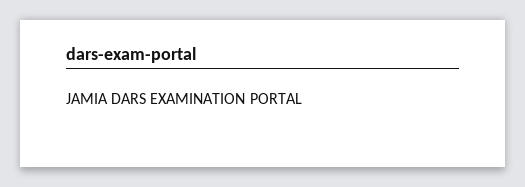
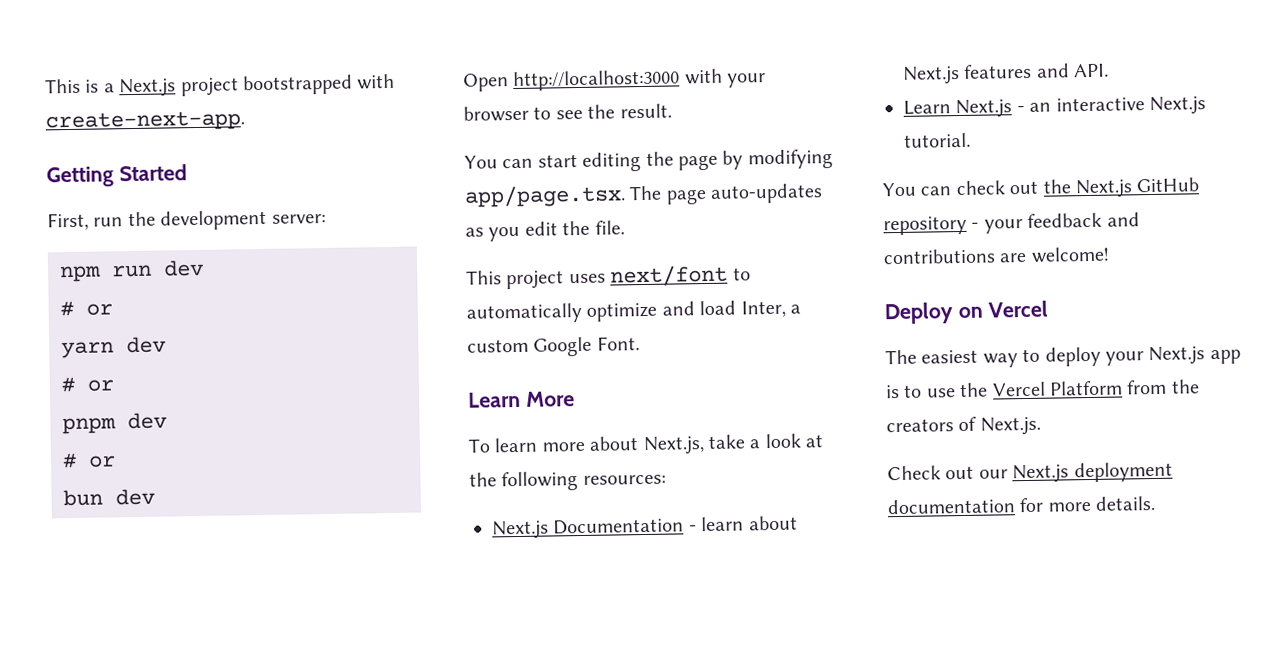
- dars-exam-portal
- JAMIA DARS EXAMINATION PORTAL
+ This is a Next.js project bootstrapped with create-next-app.
+ Getting Started
+ First, run the development server:
+ npm run dev
+ # or
+ yarn dev
+ # or
+ pnpm dev
+ # or
+ bun dev
+ Open http://localhost:3000 with your browser to see the result.
+ You can start editing the page by modifying app/page.tsx. The page auto-updates as you edit the file.
+ This project uses next/font to automatically optimize and load Inter, a custom Google Font.
+ Learn More
+ To learn more about Next.js, take a look at the following resources:
+ Next.js Documentation - learn about Next.js features and API.
+ Learn Next.js - an interactive Next.js tutorial.
+ You can check out the Next.js GitHub repository - your feedback and contributions are welcome!
+ Deploy on Vercel
+ The easiest way to deploy your Next.js app is to use the Vercel Platform from the creators of Next.js.
+ Check out our Next.js deployment documentation for more details.

